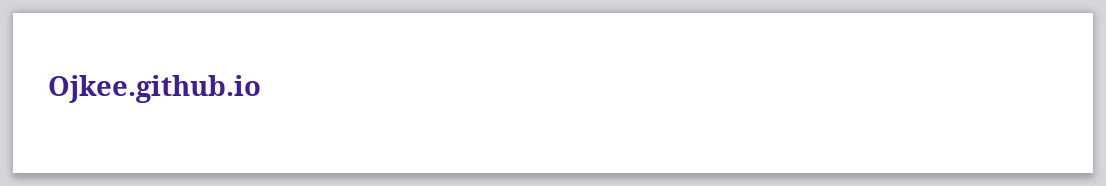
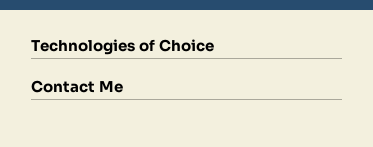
- Ojkee.github.io
+ Technologies of Choice
+ Contact Me

